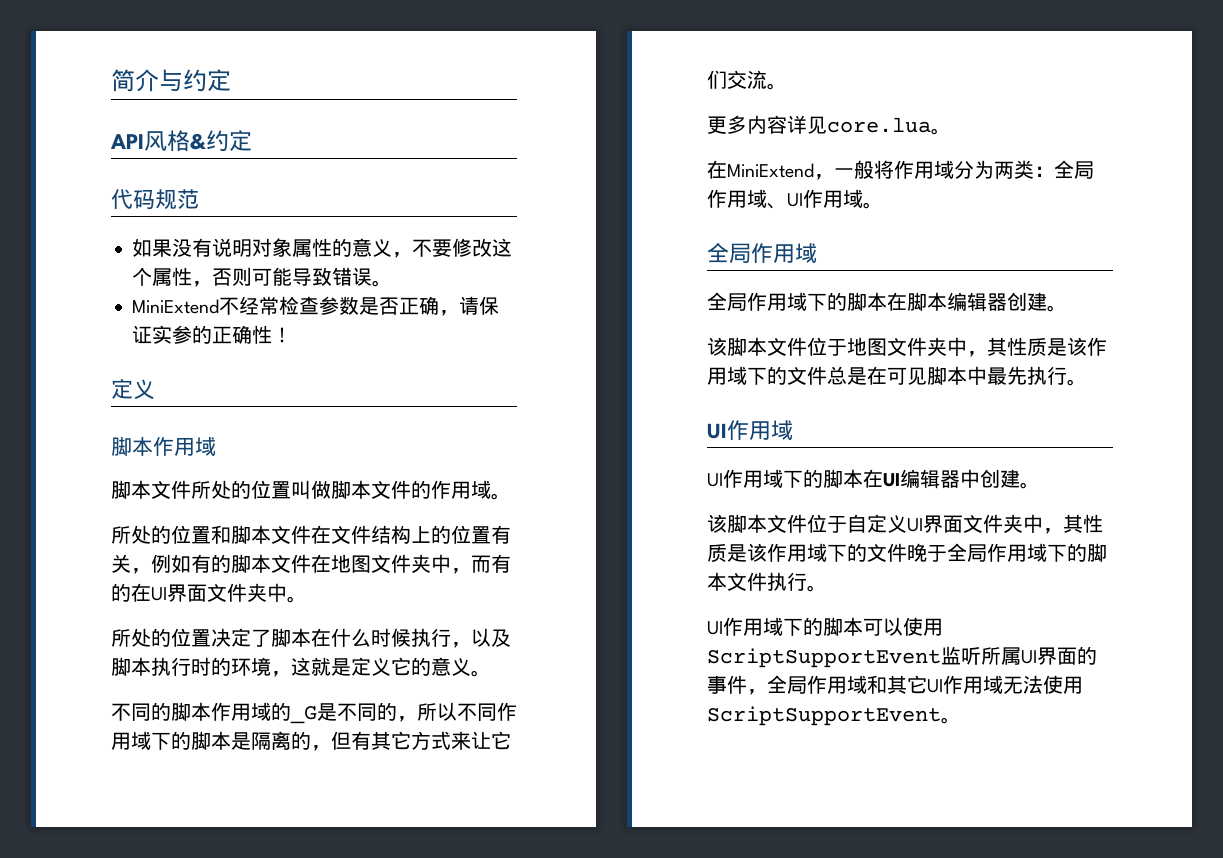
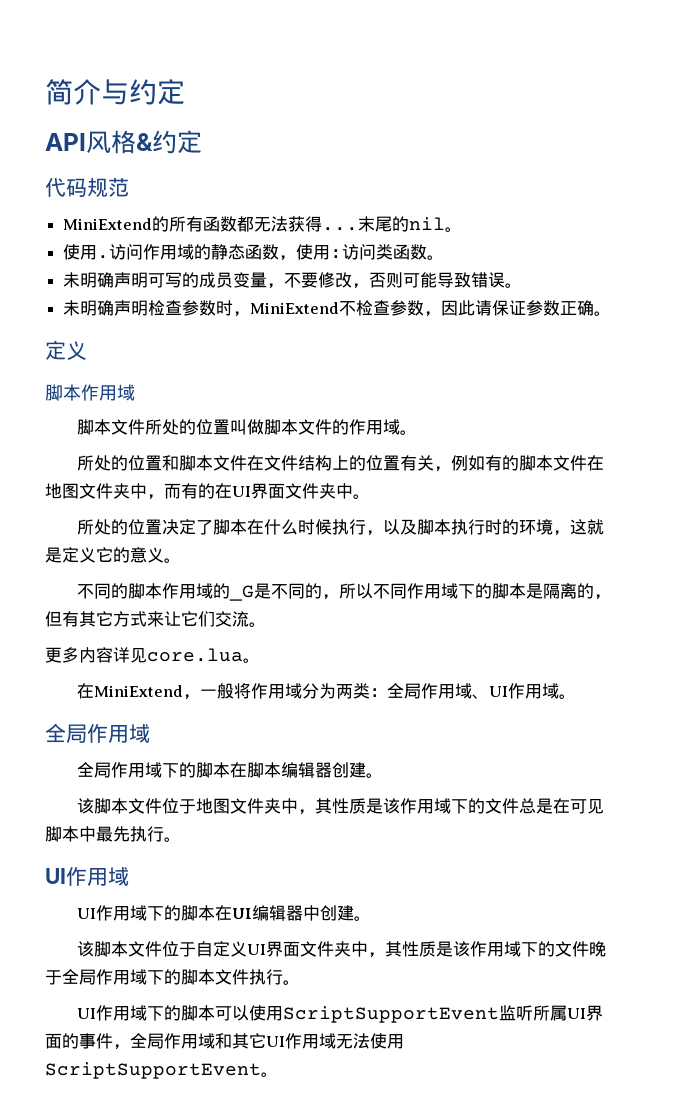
- 如果没有说明对象属性的意义，不要修改这个属性，否则可能导致错误。
+ MiniExtend的所有函数都无法获得...末尾的nil。
+ 使用.访问作用域的静态函数，使用:访问类函数。
+ 未明确声明可写的成员变量，不要修改，否则可能导致错误。
- MiniExtend不经常检查参数是否正确，请保证实参的正确性！
+ 未明确声明检查参数时，MiniExtend不检查参数，因此请保证参数正确。

